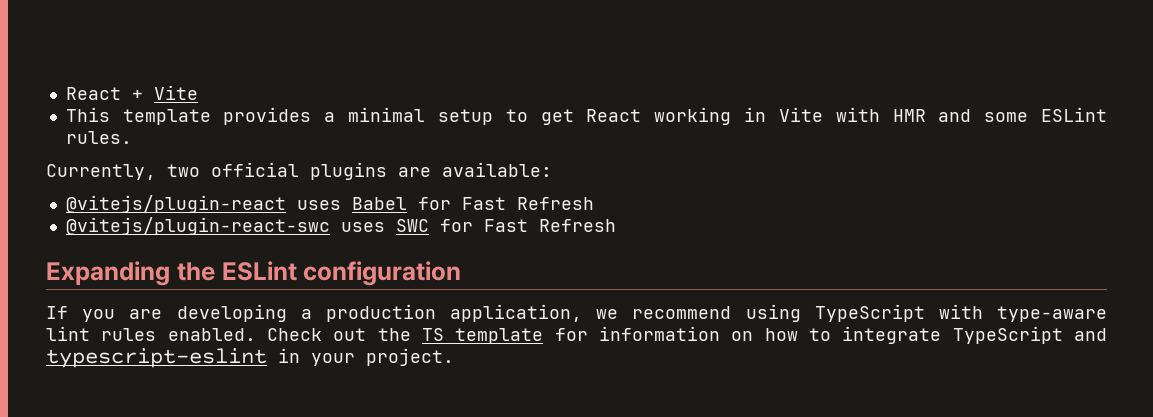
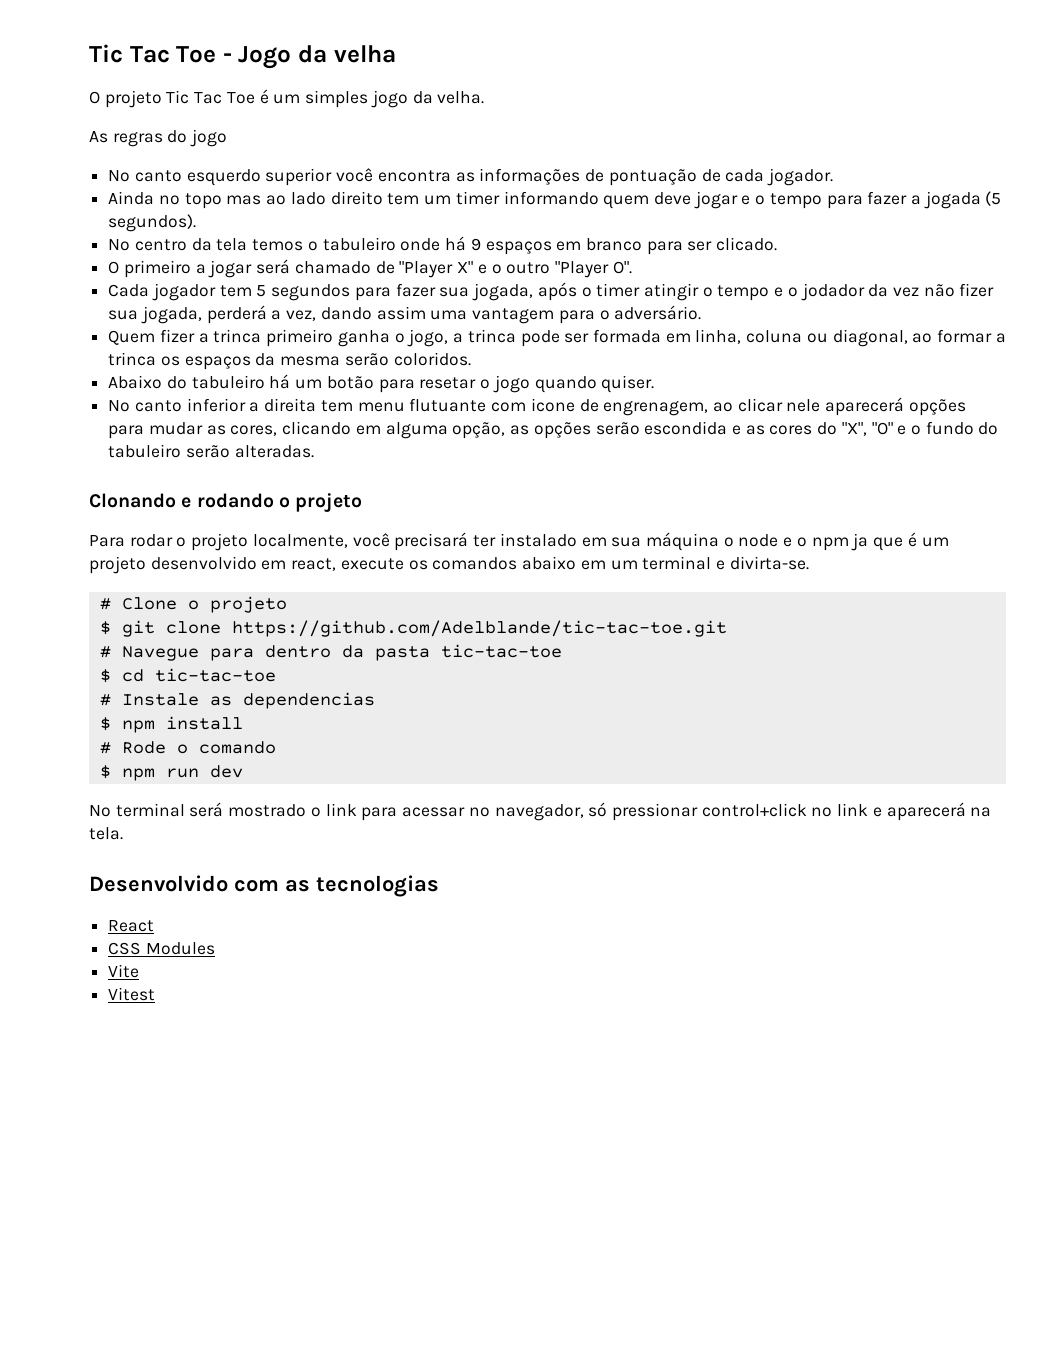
- React + Vite
+ Tic Tac Toe - Jogo da velha
+ O projeto Tic Tac Toe é um simples jogo da velha.
+ As regras do jogo
+ No canto esquerdo superior você encontra as informações de pontuação de cada jogador.
+ Ainda no topo mas ao lado direito tem um timer informando quem deve jogar e o tempo para fazer a jogada (5 segundos).
+ No centro da tela temos o tabuleiro onde há 9 espaços em branco para ser clicado.
+ O primeiro a jogar será chamado de "Player X" e o outro "Player O".
+ Cada jogador tem 5 segundos para fazer sua jogada, após o timer atingir o tempo e o jodador da vez não fizer sua jogada, perderá a vez, dando assim uma vantagem para o adversário.
+ Quem fizer a trinca primeiro ganha o jogo, a trinca pode ser formada em linha, coluna ou diagonal, ao formar a trinca os espaços da mesma serão coloridos.
+ Abaixo do tabuleiro há um botão para resetar o jogo quando quiser.
+ No canto inferior a direita tem menu flutuante com icone de engrenagem, ao clicar nele aparecerá opções para mudar as cores, clicando em alguma opção, as opções serão escondida e as cores do "X", "O" e o fundo do tabuleiro serão alteradas.
+ Clonando e rodando o projeto
+ Para rodar o projeto localmente, você precisará ter instalado em sua máquina o node e o npm ja que é um projeto desenvolvido em react, execute os comandos abaixo em um terminal e divirta-se.
+ # Clone o projeto
+ $ git clone https://github.com/Adelblande/tic-tac-toe.git
+ # Navegue para dentro da pasta tic-tac-toe
+ $ cd tic-tac-toe
+ # Instale as dependencias
+ $ npm install
+ # Rode o comando
+ $ npm run dev
+ No terminal será mostrado o link para acessar no navegador, só pressionar control+click no link e aparecerá na tela.
+ Desenvolvido com as tecnologias
+ React
+ CSS Modules
+ Vite
- This template provides a minimal setup to get React working in Vite with HMR and some ESLint rules.
- Currently, two official plugins are available:
- @vitejs/plugin-react uses Babel for Fast Refresh
- @vitejs/plugin-react-swc uses SWC for Fast Refresh
- Expanding the ESLint configuration
- If you are developing a production application, we recommend using TypeScript with type-aware lint rules enabled. Check out the TS template for information on how to integrate TypeScript and typescript-eslint in your project.
+ Vitest

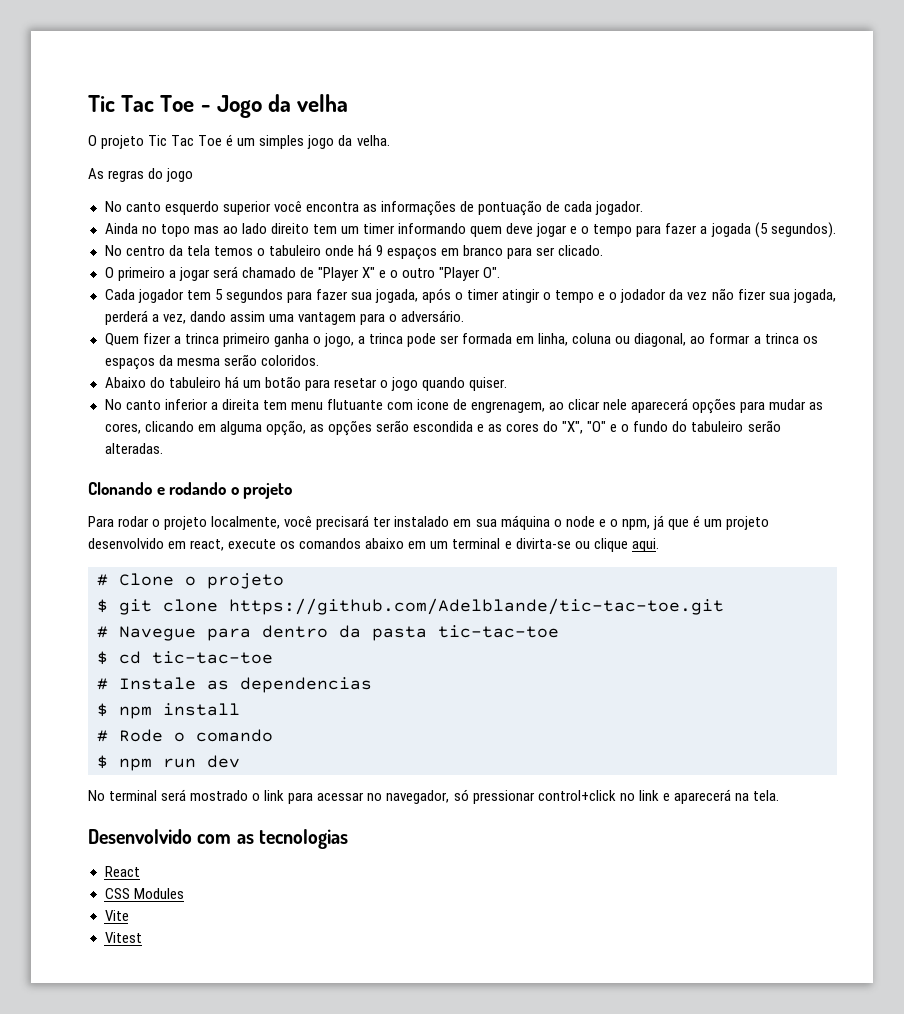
- Para rodar o projeto localmente, você precisará ter instalado em sua máquina o node e o npm ja que é um projeto desenvolvido em react, execute os comandos abaixo em um terminal e divirta-se.
+ Para rodar o projeto localmente, você precisará ter instalado em sua máquina o node e o npm, já que é um projeto desenvolvido em react, execute os comandos abaixo em um terminal e divirta-se ou clique aqui.

